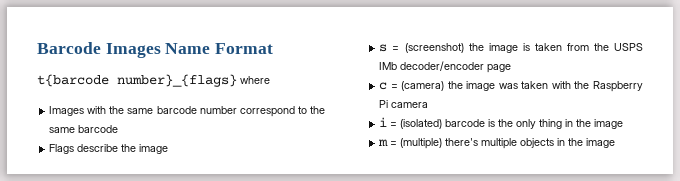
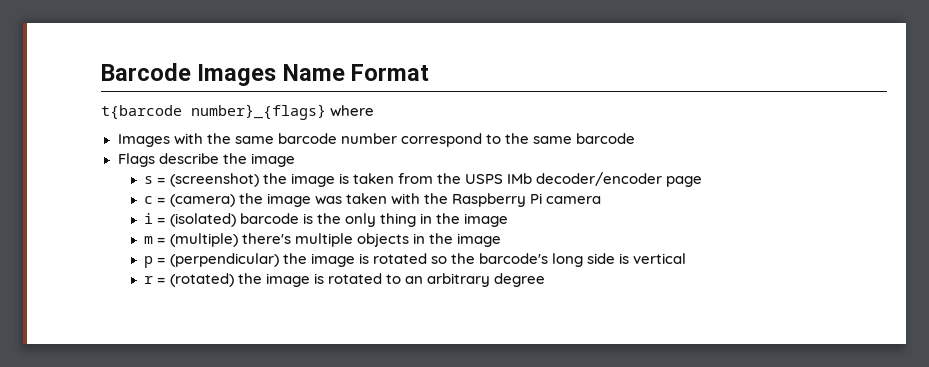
+ p = (perpendicular) the image is rotated so the barcode's long side is vertical
+ r = (rotated) the image is rotated to an arbitrary degree

